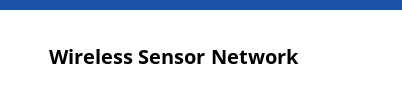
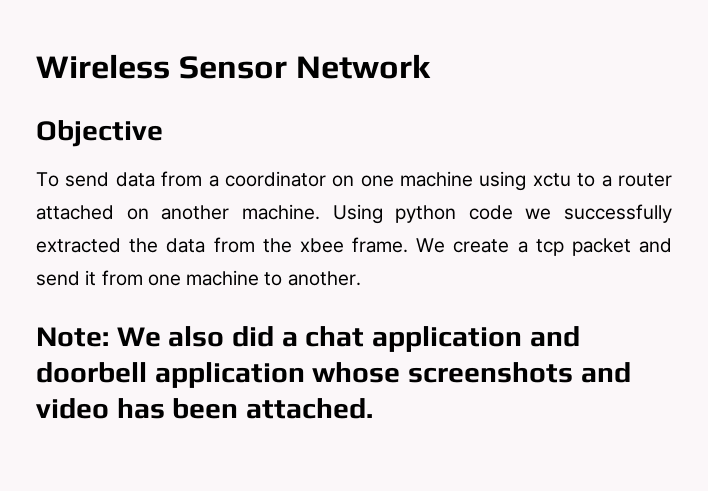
+ Objective
+ To send data from a coordinator on one machine using xctu to a router attached on another machine. Using python code we successfully extracted the data from the xbee frame. We create a tcp packet and send it from one machine to another.
+ Note: We also did a chat application and doorbell application whose screenshots and video has been attached.

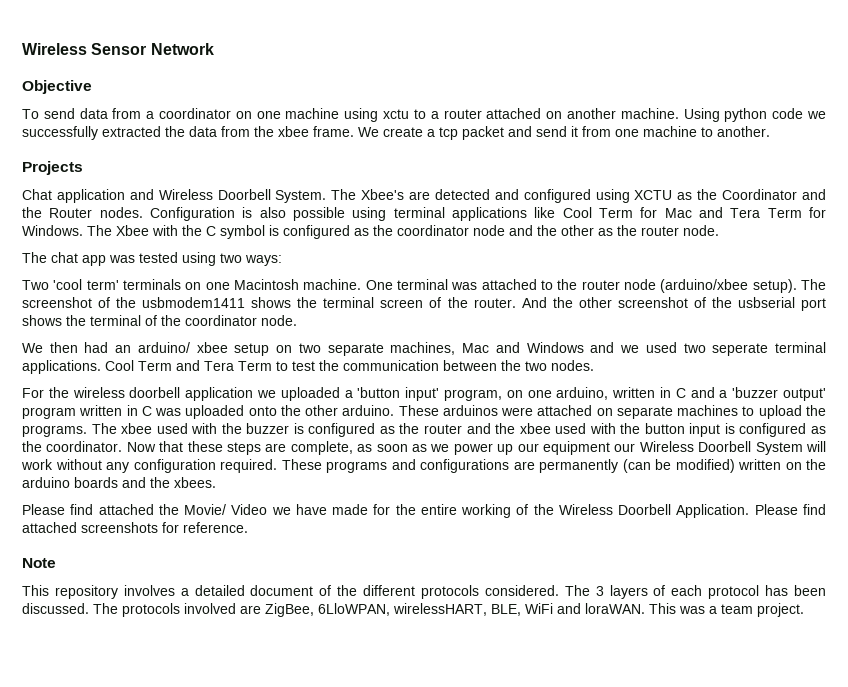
- Note: We also did a chat application and doorbell application whose screenshots and video has been attached.
+ Projects
+ Chat application and Wireless Doorbell System. The Xbee's are detected and configured using XCTU as the Coordinator and the Router nodes. Configuration is also possible using terminal applications like Cool Term for Mac and Tera Term for Windows. The Xbee with the C symbol is configured as the coordinator node and the other as the router node.
+ The chat app was tested using two ways:
+ Two 'cool term' terminals on one Macintosh machine. One terminal was attached to the router node (arduino/xbee setup). The screenshot of the usbmodem1411 shows the terminal screen of the router. And the other screenshot of the usbserial port shows the terminal of the coordinator node.
+ We then had an arduino/ xbee setup on two separate machines, Mac and Windows and we used two seperate terminal applications. Cool Term and Tera Term to test the communication between the two nodes.
+ For the wireless doorbell application we uploaded a 'button input' program, on one arduino, written in C and a 'buzzer output' program written in C was uploaded onto the other arduino. These arduinos were attached on separate machines to upload the programs. The xbee used with the buzzer is configured as the router and the xbee used with the button input is configured as the coordinator. Now that these steps are complete, as soon as we power up our equipment our Wireless Doorbell System will work without any configuration required. These programs and configurations are permanently (can be modified) written on the arduino boards and the xbees.
+ Please find attached the Movie/ Video we have made for the entire working of the Wireless Doorbell Application. Please find attached screenshots for reference.
+ Note
+ This repository involves a detailed document of the different protocols considered. The 3 layers of each protocol has been discussed. The protocols involved are ZigBee, 6LloWPAN, wirelessHART, BLE, WiFi and loraWAN. This was a team project.

